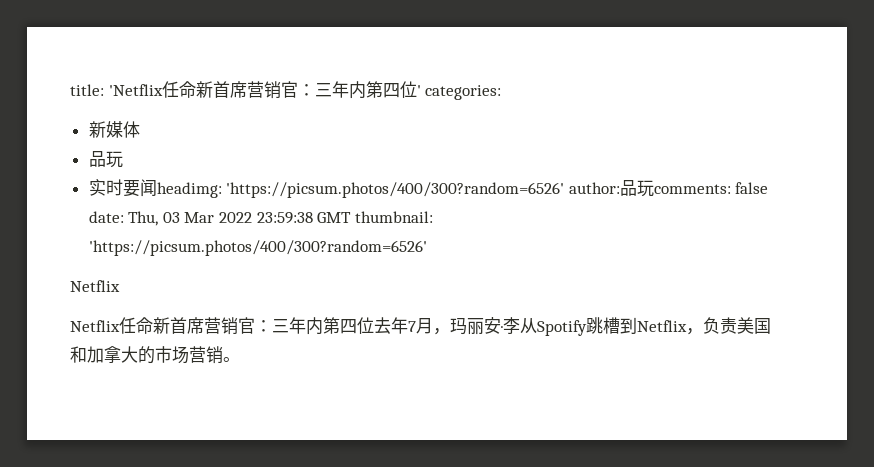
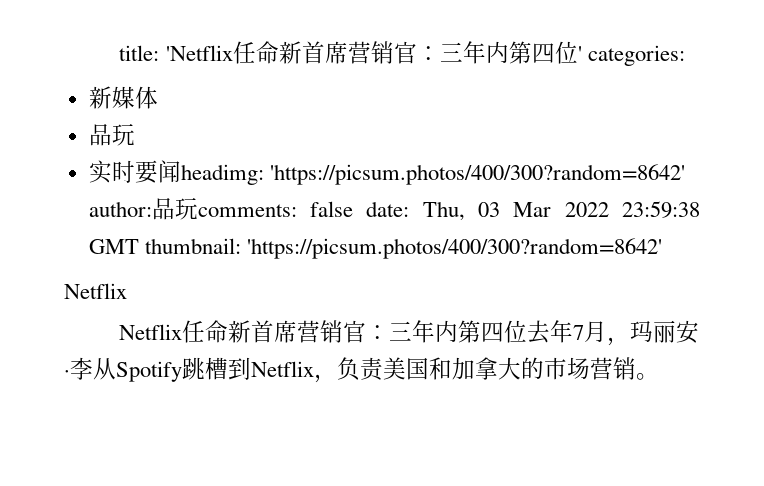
- 实时要闻headimg: 'https://picsum.photos/400/300?random=6526' author:品玩comments: false date: Thu, 03 Mar 2022 23:59:38 GMT thumbnail: 'https://picsum.photos/400/300?random=6526'
+ 实时要闻headimg: 'https://picsum.photos/400/300?random=8642' author:品玩comments: false date: Thu, 03 Mar 2022 23:59:38 GMT thumbnail: 'https://picsum.photos/400/300?random=8642'

